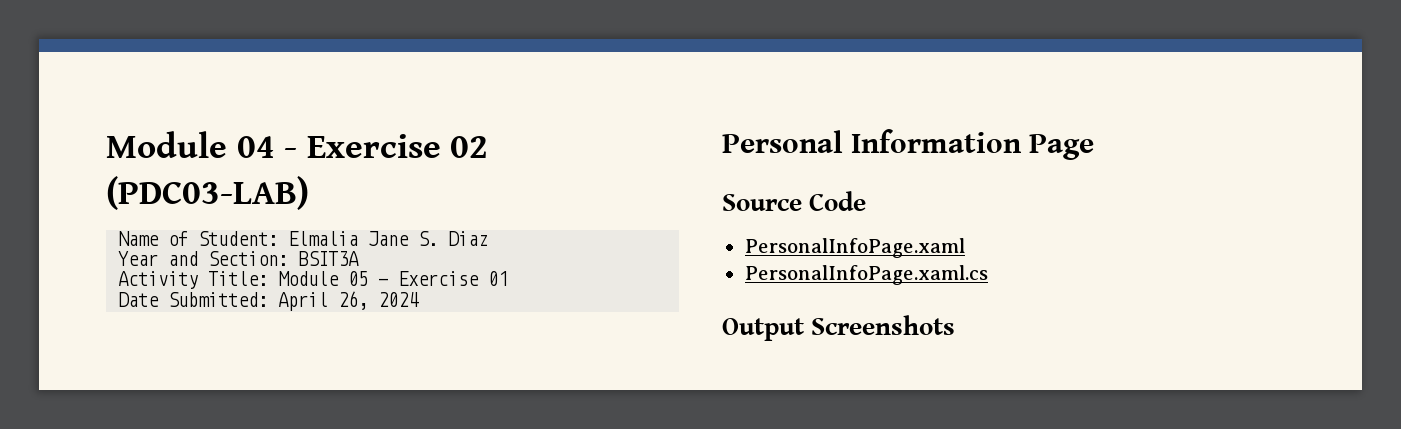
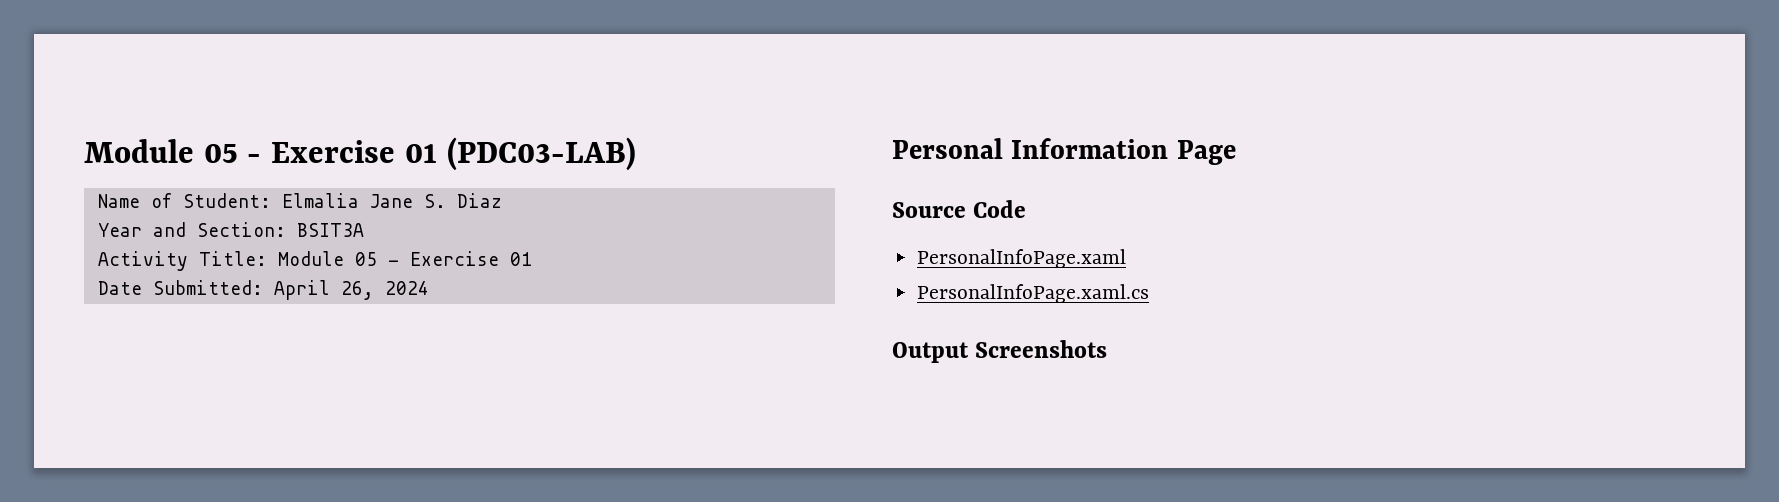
- Module 04 - Exercise 02 (PDC03-LAB)
+ Module 05 - Exercise 01 (PDC03-LAB)

